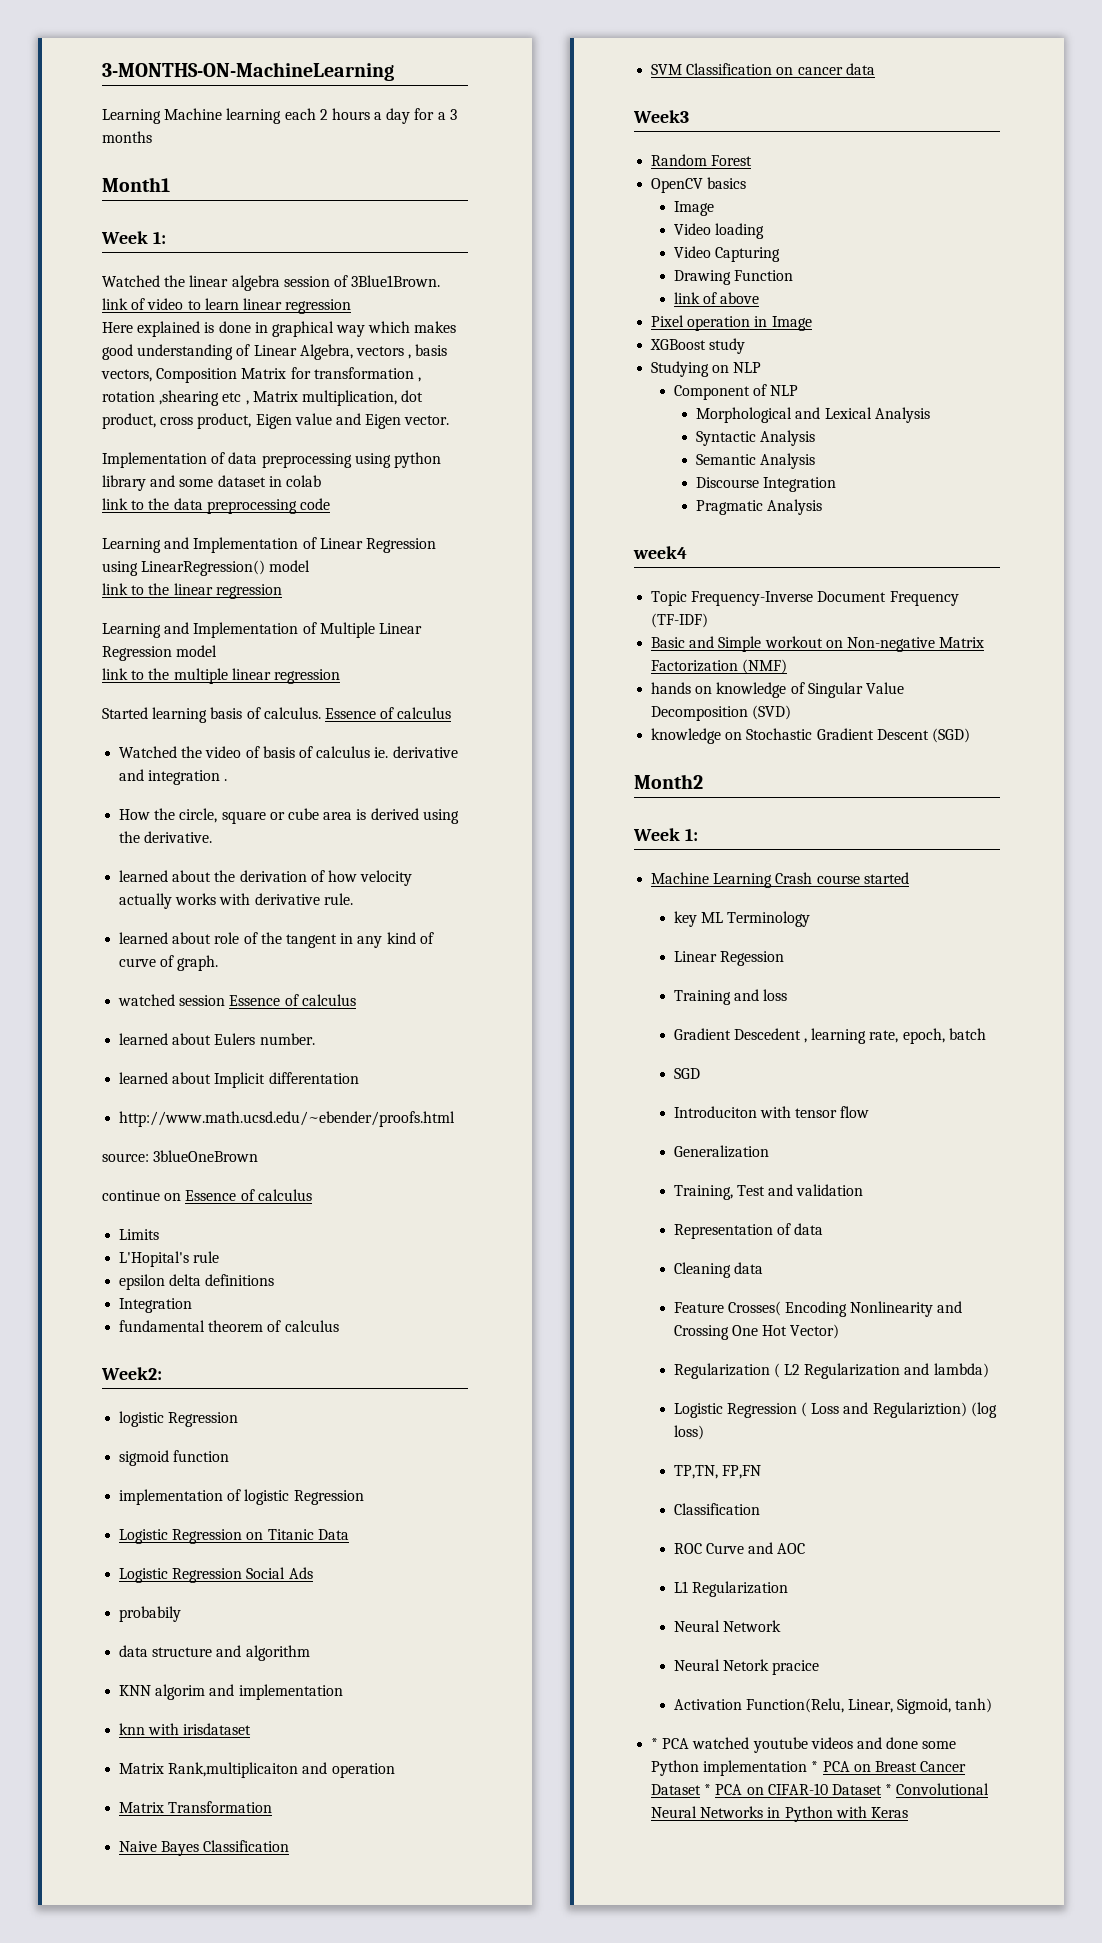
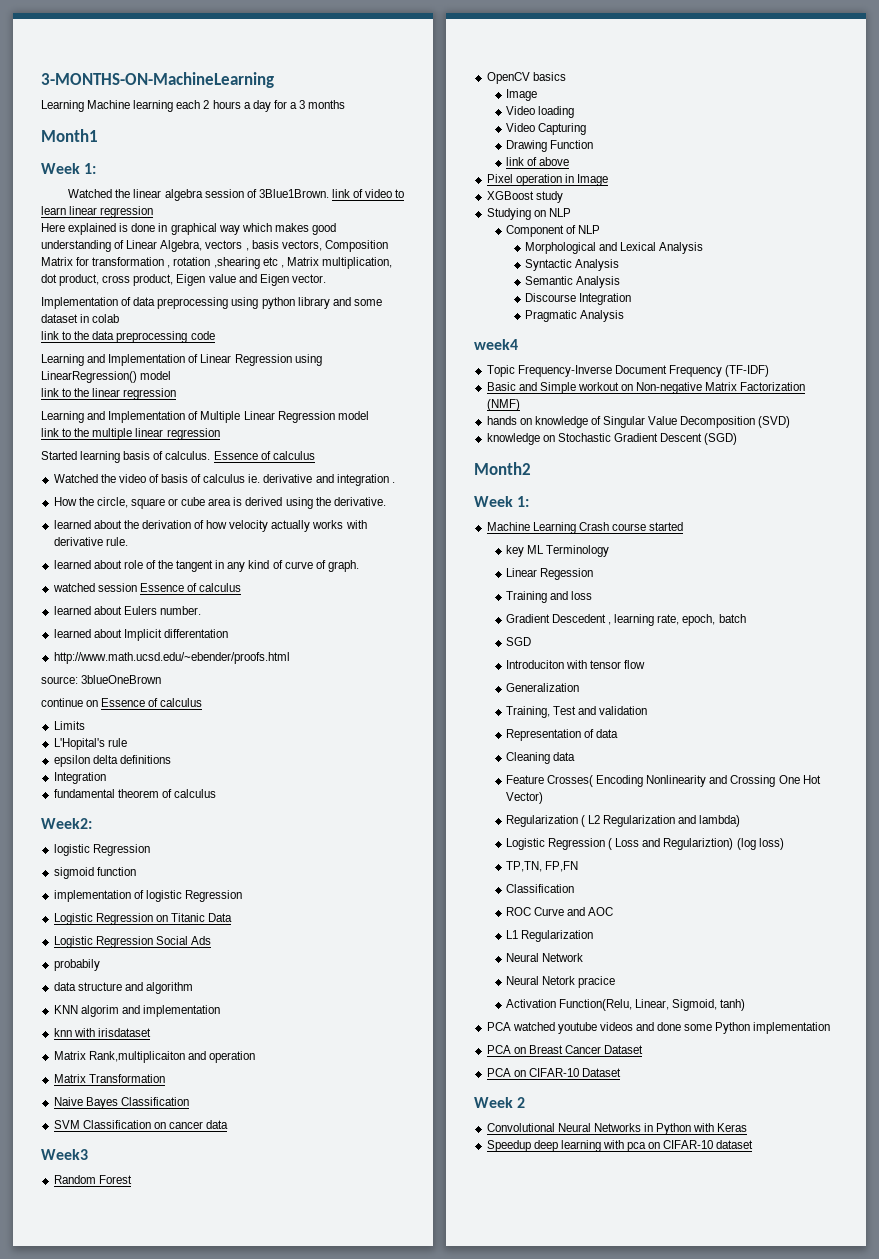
- * PCA watched youtube videos and done some Python implementation * PCA on Breast Cancer Dataset * PCA on CIFAR-10 Dataset * Convolutional Neural Networks in Python with Keras
+ PCA watched youtube videos and done some Python implementation
+ PCA on Breast Cancer Dataset
+ PCA on CIFAR-10 Dataset
+ Week 2
+ Convolutional Neural Networks in Python with Keras
+ Speedup deep learning with pca on CIFAR-10 dataset

